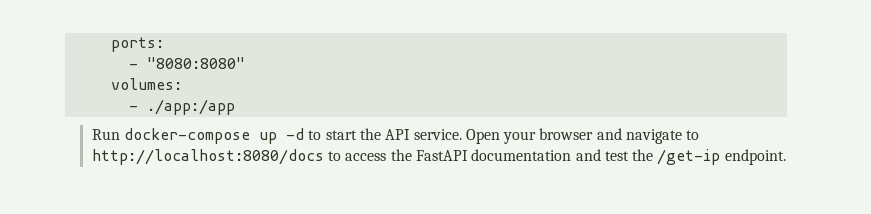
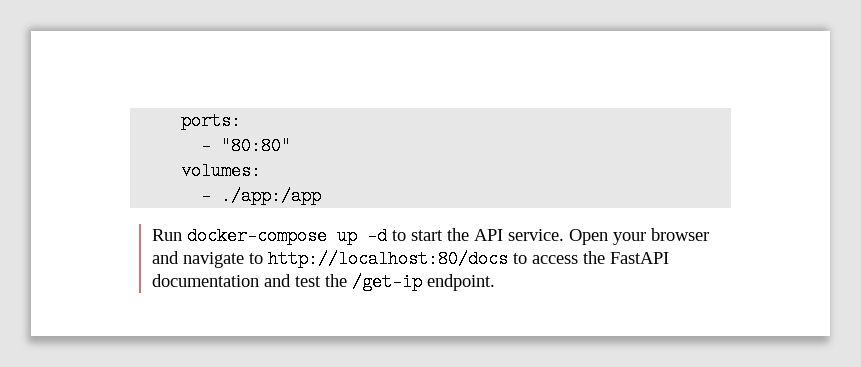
- - "8080:8080"
+ - "80:80"
- Open your browser and navigate to http://localhost:8080/docs to access the FastAPI documentation and test the /get-ip endpoint.
+ Open your browser and navigate to http://localhost:80/docs to access the FastAPI documentation and test the /get-ip endpoint.

